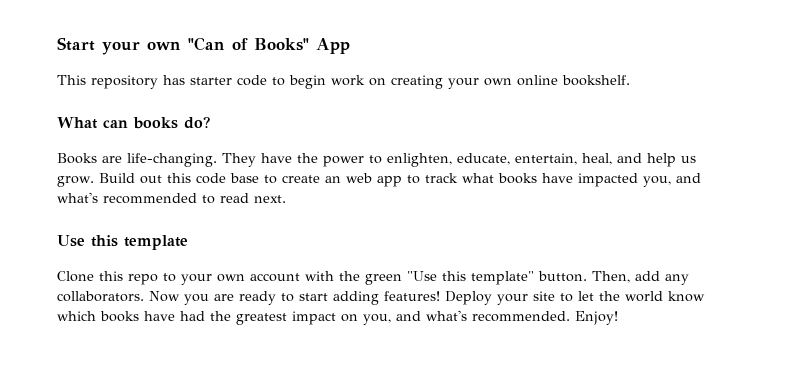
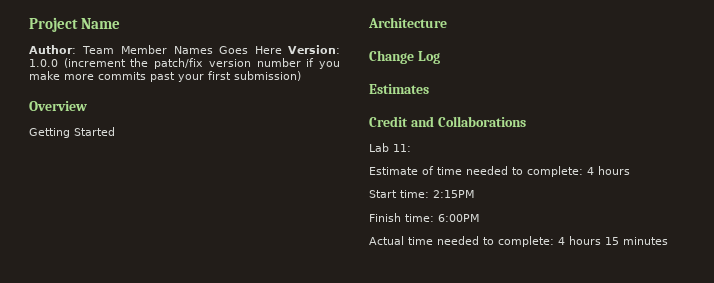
- Start your own "Can of Books" App
- This repository has starter code to begin work on creating your own online bookshelf.
- What can books do?
- Books are life-changing. They have the power to enlighten, educate, entertain, heal, and help us grow. Build out this code base to create an web app to track what books have impacted you, and what's recommended to read next.
- Use this template
- Clone this repo to your own account with the green "Use this template" button. Then, add any collaborators. Now you are ready to start adding features! Deploy your site to let the world know which books have had the greatest impact on you, and what's recommended. Enjoy!
+ Project Name
+ Author: Team Member Names Goes Here Version: 1.0.0 (increment the patch/fix version number if you make more commits past your first submission)
+ Overview
+ Getting Started
+ Architecture
+ Change Log
+ Estimates
+ Credit and Collaborations
+ Lab 11:
+ Estimate of time needed to complete: 4 hours
+ Start time: 2:15PM
+ Finish time: 6:00PM
+ Actual time needed to complete: 4 hours 15 minutes

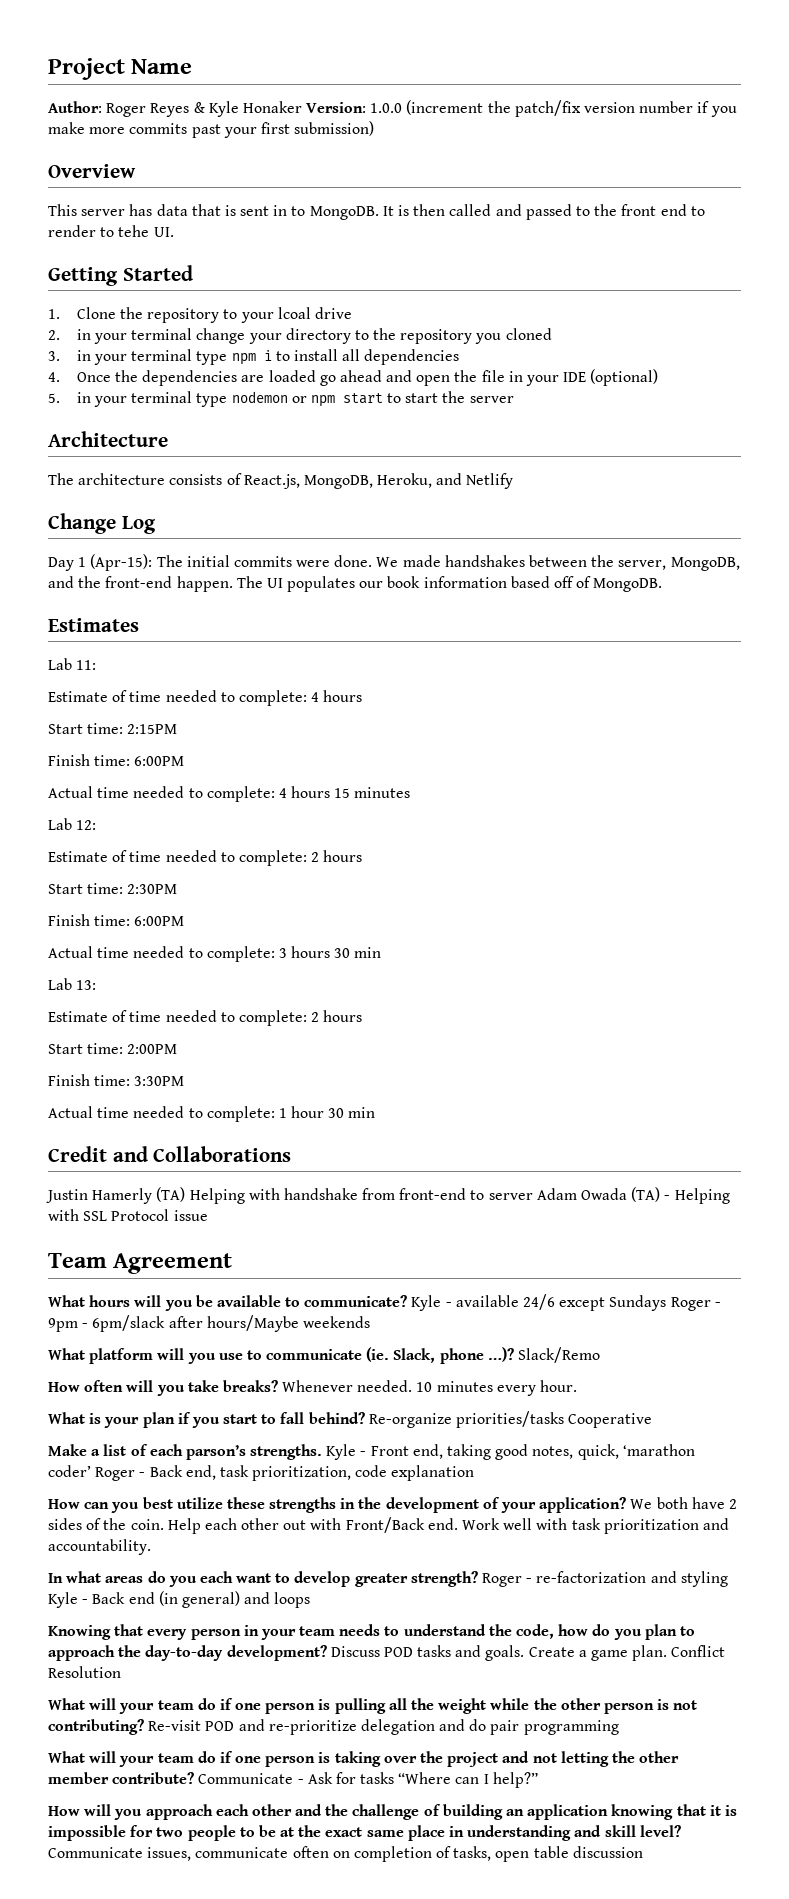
- Author: Team Member Names Goes Here Version: 1.0.0 (increment the patch/fix version number if you make more commits past your first submission)
+ Author: Roger Reyes & Kyle Honaker Version: 1.0.0 (increment the patch/fix version number if you make more commits past your first submission)
+ This server has data that is sent in to MongoDB. It is then called and passed to the front end to render to tehe UI.
  Getting Started
+ 1. Clone the repository to your lcoal drive
+ 2. in your terminal change your directory to the repository you cloned
+ 3. in your terminal type npm i to install all dependencies
+ 4. Once the dependencies are loaded go ahead and open the file in your IDE (optional)
+ 5. in your terminal type nodemon or npm start to start the server
  Architecture
+ The architecture consists of React.js, MongoDB, Heroku, and Netlify
  Change Log
+ Day 1 (Apr-15): The initial commits were done. We made handshakes between the server, MongoDB, and the front-end happen. The UI populates our book information based off of MongoDB.
  Estimates
- Credit and Collaborations
+ Lab 12:
+ Estimate of time needed to complete: 2 hours
+ Start time: 2:30PM
+ Finish time: 6:00PM
+ Actual time needed to complete: 3 hours 30 min
+ Lab 13:
+ Estimate of time needed to complete: 2 hours
+ Start time: 2:00PM
+ Finish time: 3:30PM
+ Actual time needed to complete: 1 hour 30 min
+ Credit and Collaborations
+ Justin Hamerly (TA) Helping with handshake from front-end to server Adam Owada (TA) - Helping with SSL Protocol issue
+ Team Agreement
+ What hours will you be available to communicate? Kyle - available 24/6 except Sundays Roger - 9pm - 6pm/slack after hours/Maybe weekends
+ What platform will you use to communicate (ie. Slack, phone …)? Slack/Remo
+ How often will you take breaks? Whenever needed. 10 minutes every hour.
+ What is your plan if you start to fall behind? Re-organize priorities/tasks Cooperative
+ Make a list of each parson’s strengths. Kyle - Front end, taking good notes, quick, ‘marathon coder’ Roger - Back end, task prioritization, code explanation
+ How can you best utilize these strengths in the development of your application? We both have 2 sides of the coin. Help each other out with Front/Back end. Work well with task prioritization and accountability.
+ In what areas do you each want to develop greater strength? Roger - re-factorization and styling Kyle - Back end (in general) and loops
+ Knowing that every person in your team needs to understand the code, how do you plan to approach the day-to-day development? Discuss POD tasks and goals. Create a game plan. Conflict Resolution
+ What will your team do if one person is pulling all the weight while the other person is not contributing? Re-visit POD and re-prioritize delegation and do pair programming
+ What will your team do if one person is taking over the project and not letting the other member contribute? Communicate - Ask for tasks “Where can I help?”
+ How will you approach each other and the challenge of building an application knowing that it is impossible for two people to be at the exact same place in understanding and skill level? Communicate issues, communicate often on completion of tasks, open table discussion

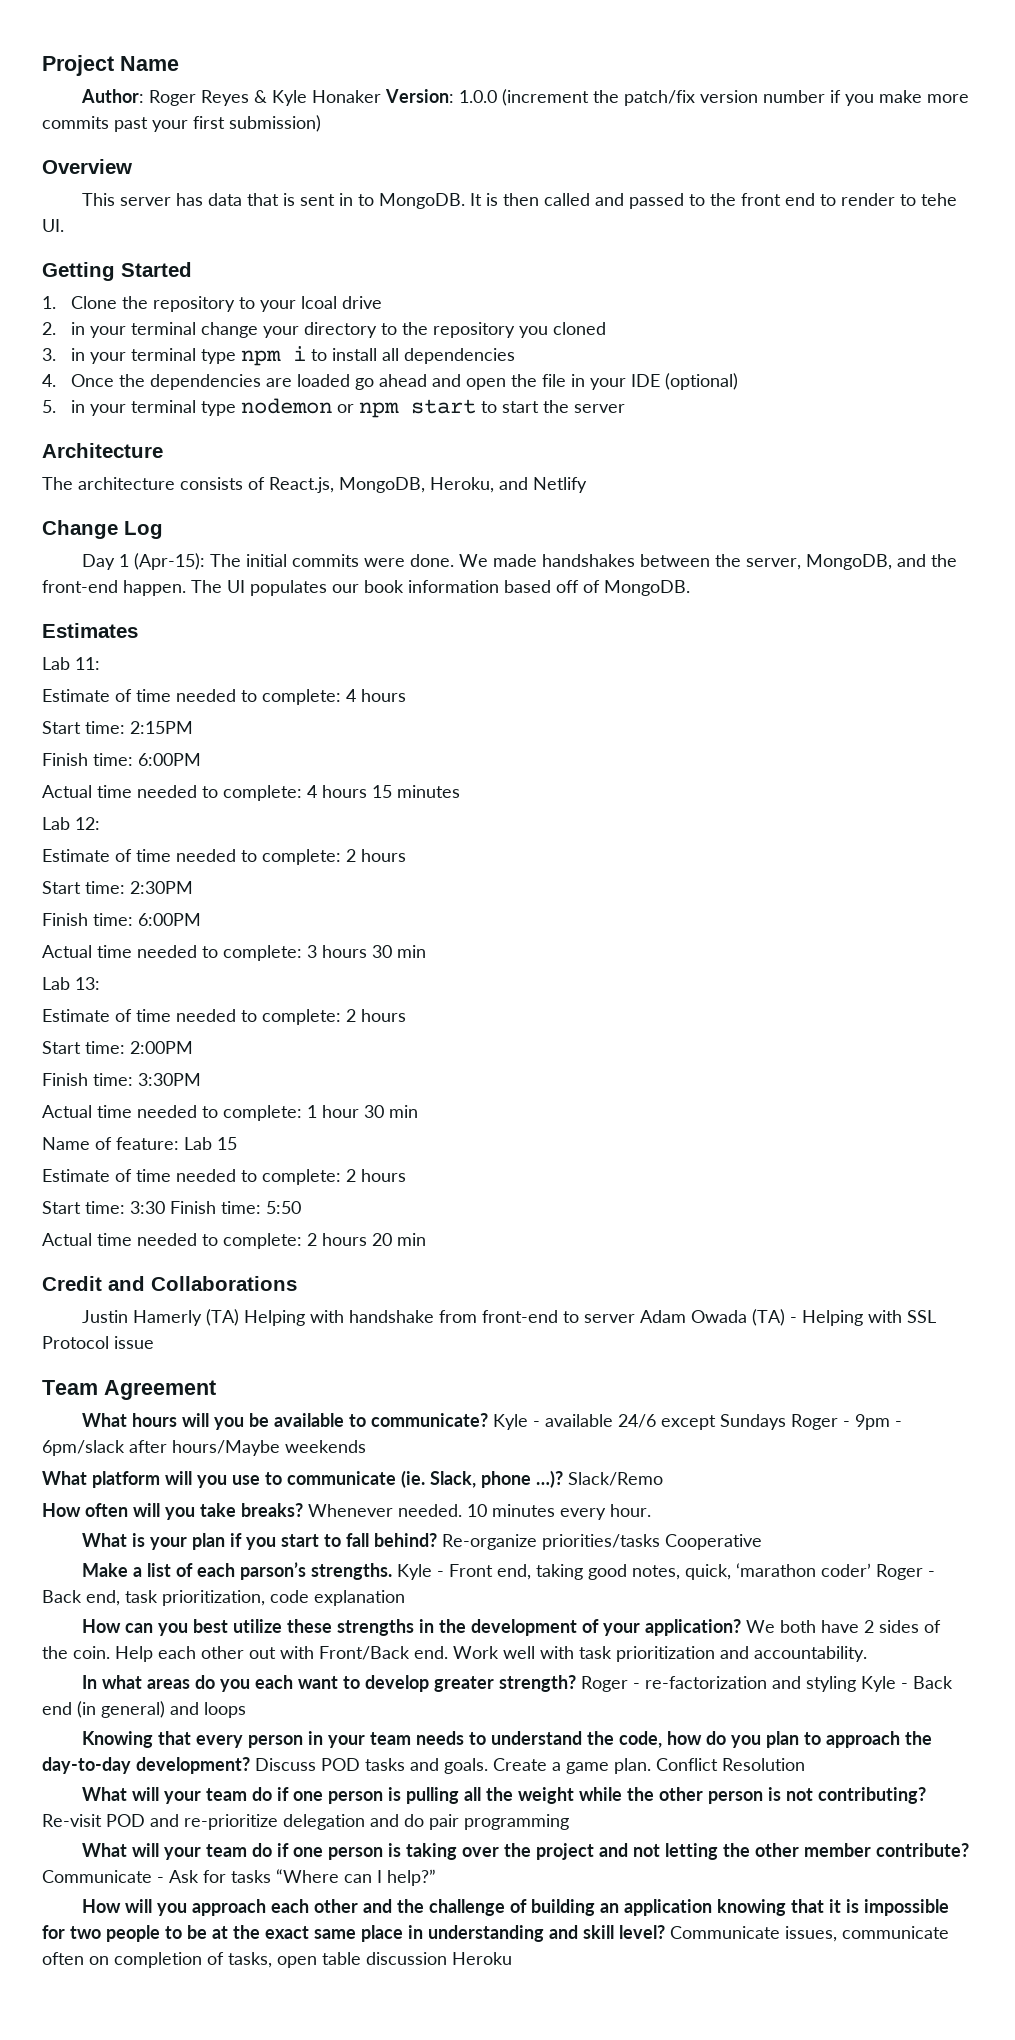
+ Name of feature: Lab 15
+ Estimate of time needed to complete: 2 hours
+ Start time: 3:30 Finish time: 5:50
+ Actual time needed to complete: 2 hours 20 min
- Communicate issues, communicate often on completion of tasks, open table discussion
+ Communicate issues, communicate often on completion of tasks, open table discussion Heroku

